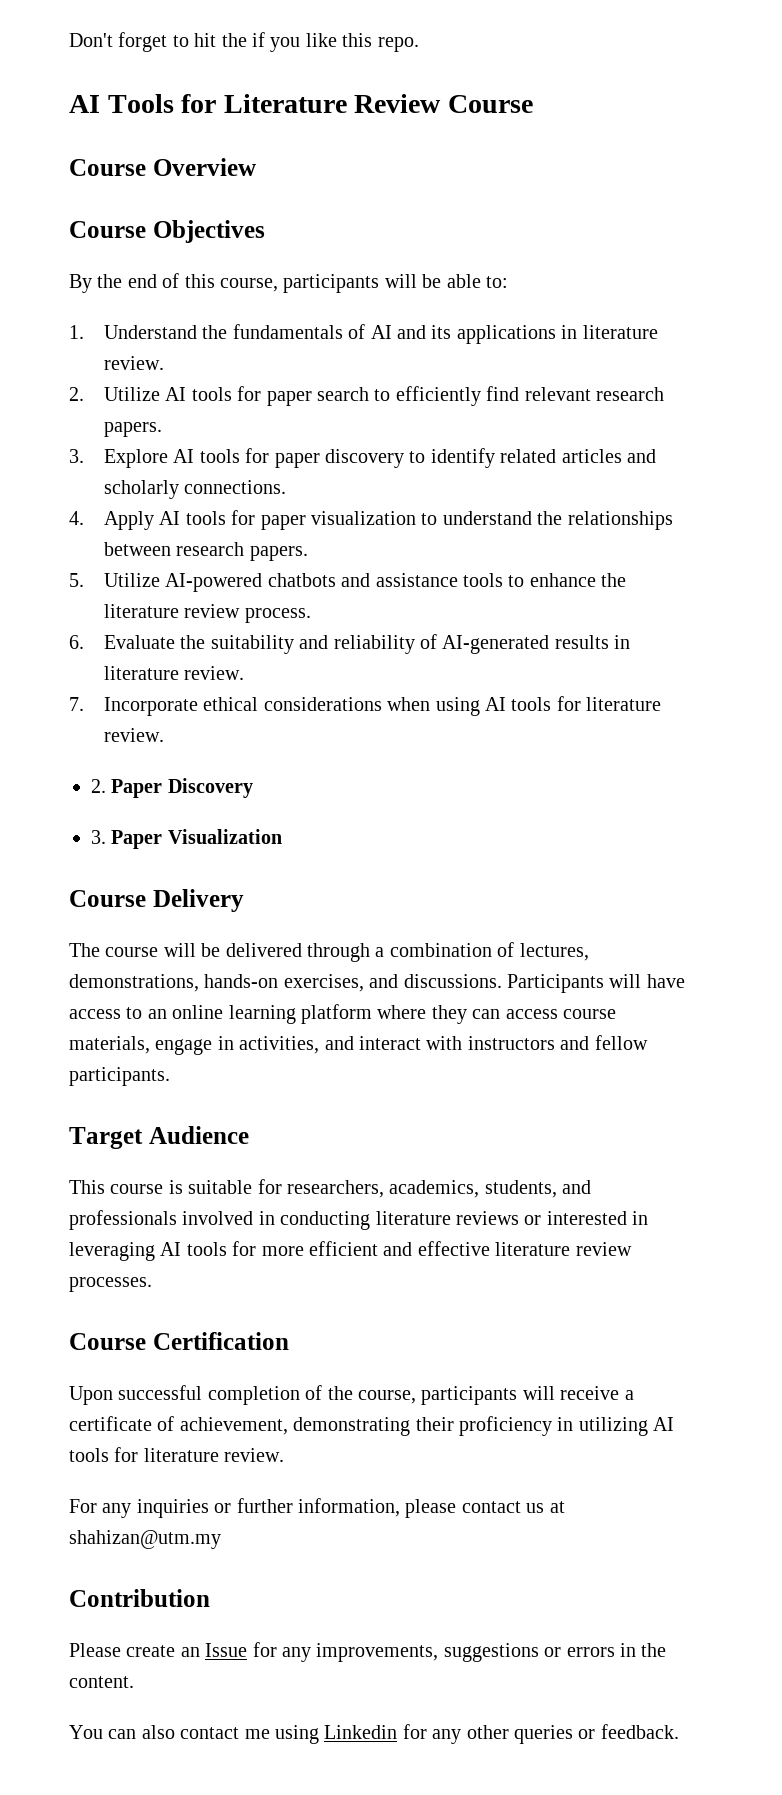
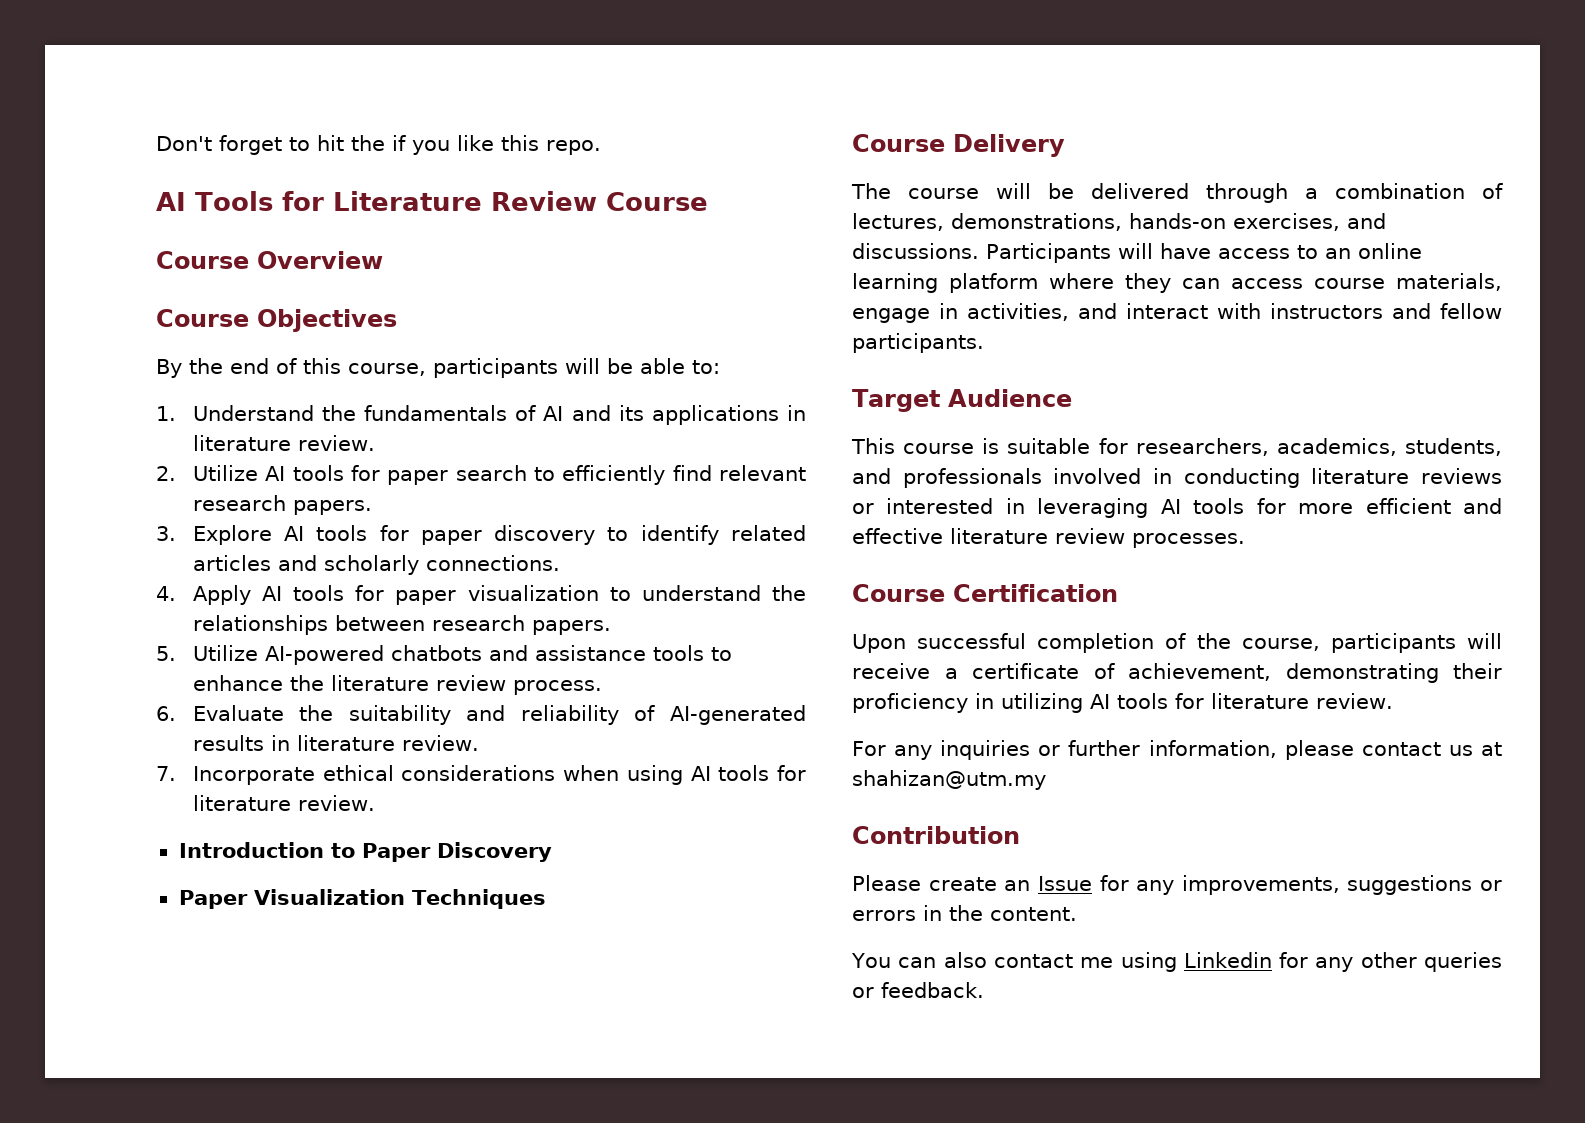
- 2. Paper Discovery
+ Introduction to Paper Discovery
- 3. Paper Visualization
+ Paper Visualization Techniques

